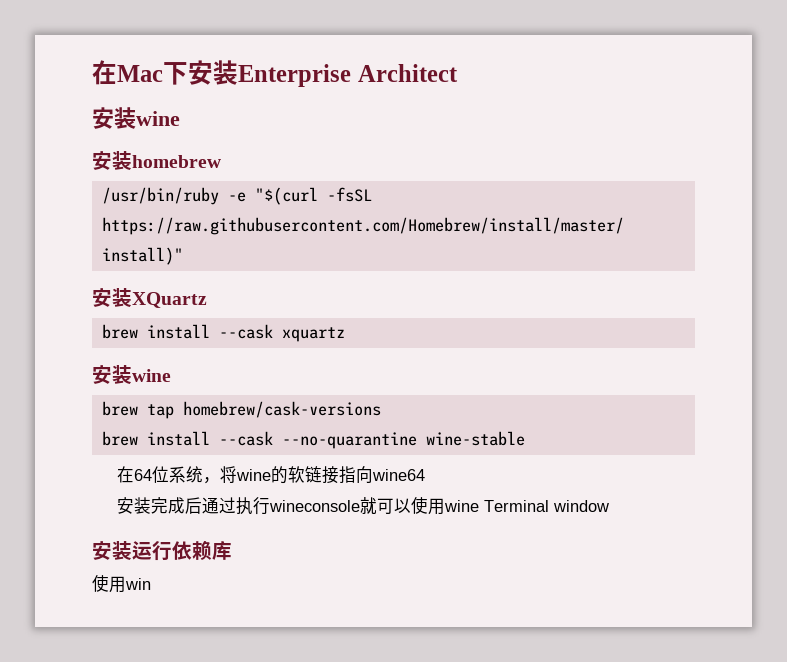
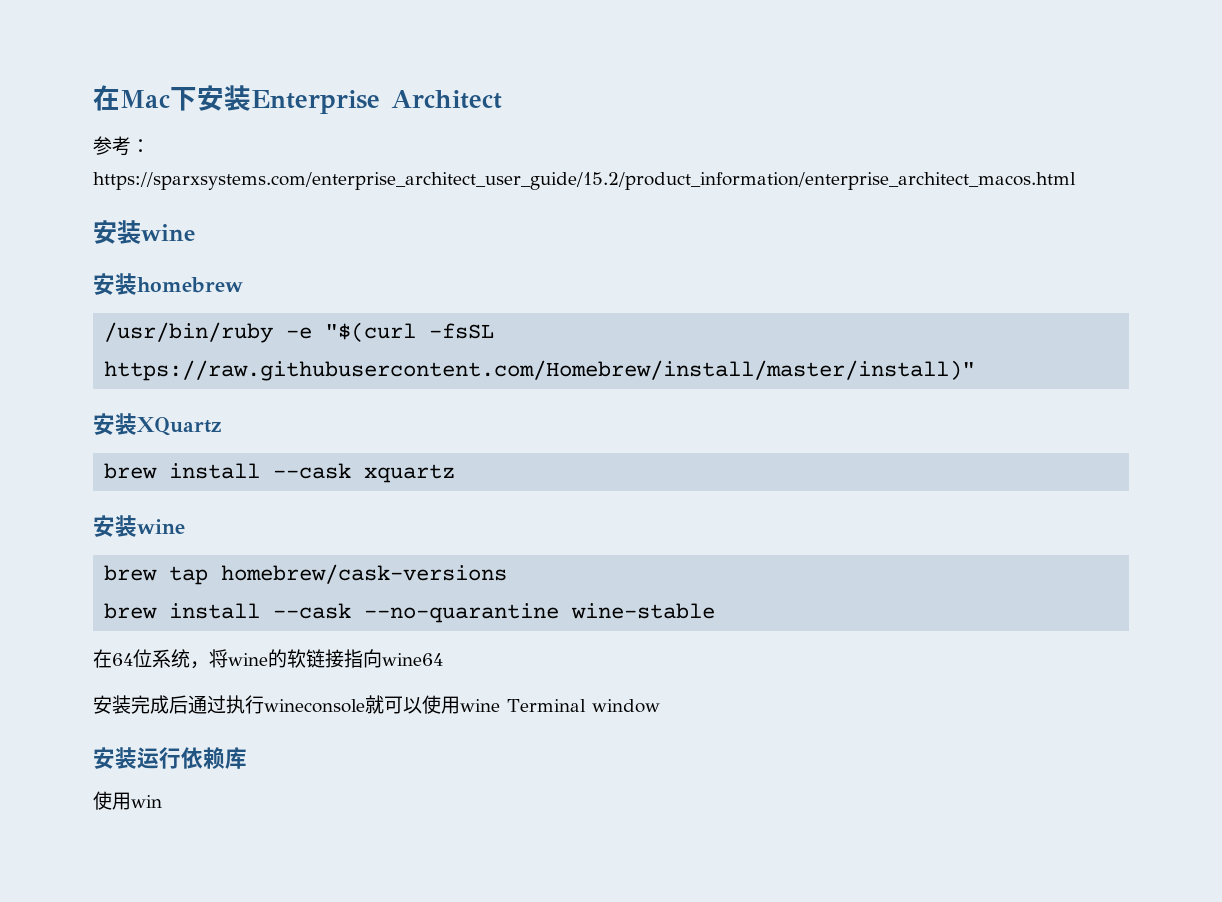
+ 参考：https://sparxsystems.com/enterprise_architect_user_guide/15.2/product_information/enterprise_architect_macos.html

